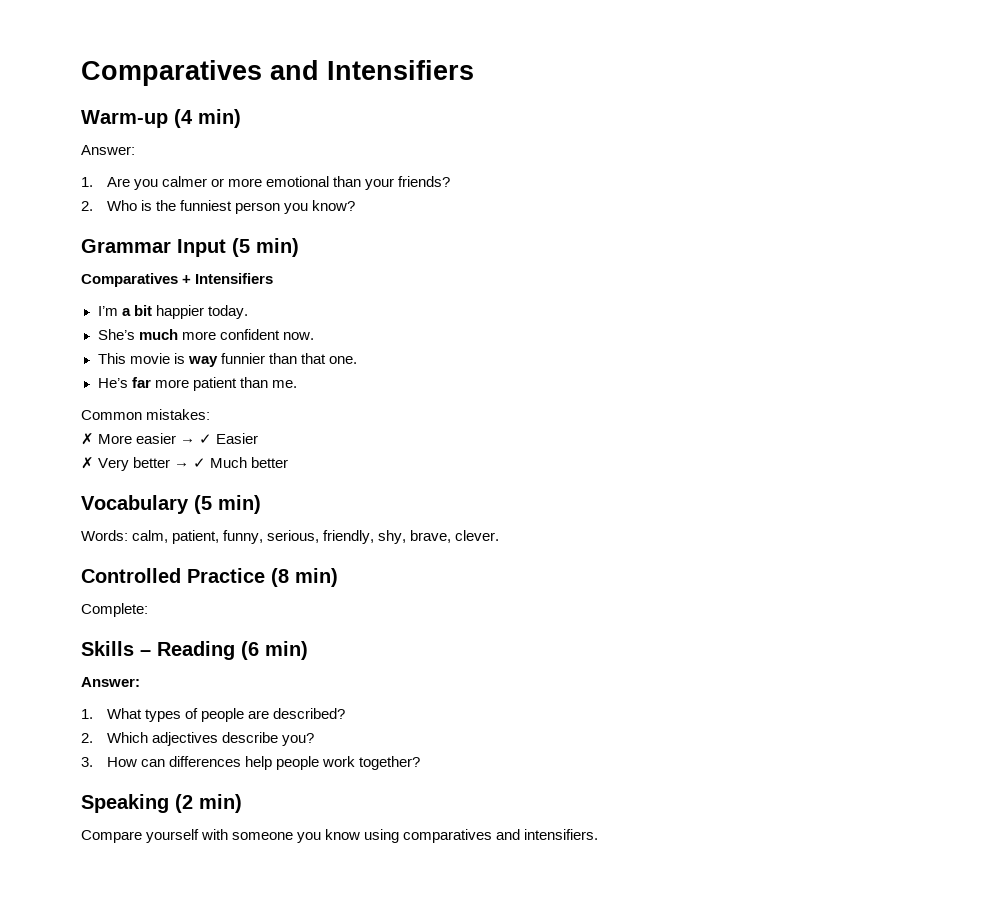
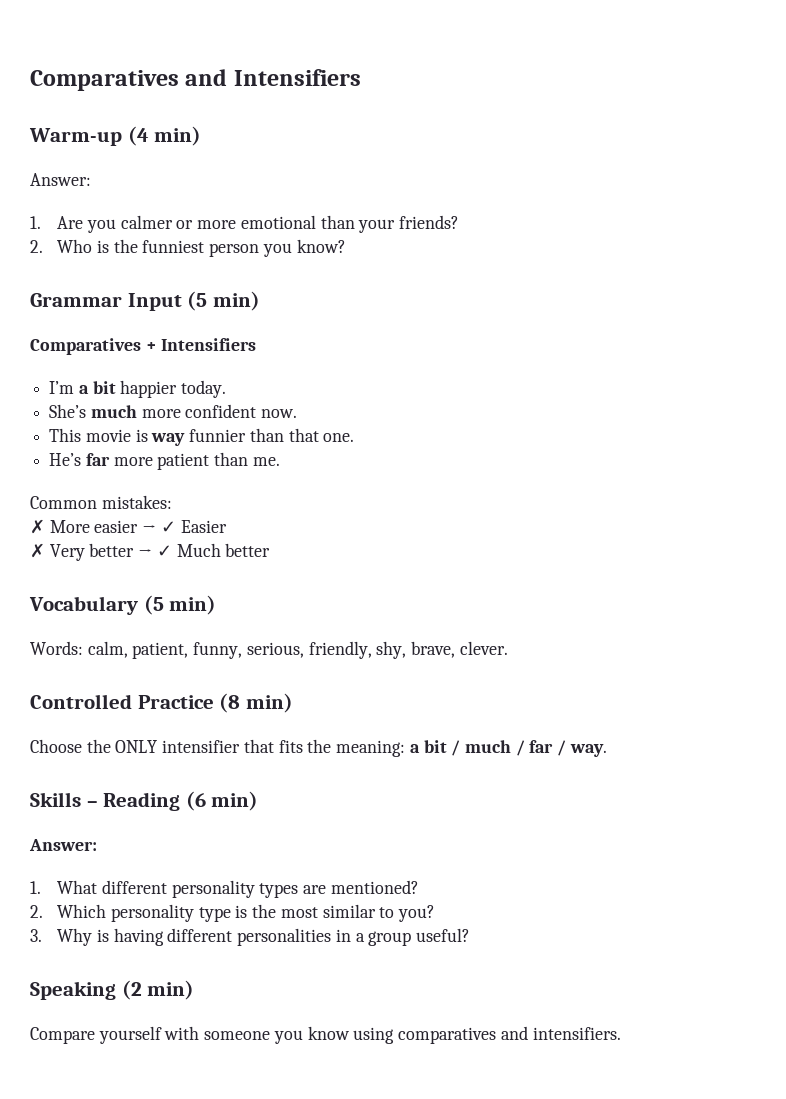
- Complete:
+ Choose the ONLY intensifier that fits the meaning: a bit / much / far / way.
- 1. What types of people are described?
- 2. Which adjectives describe you?
- 3. How can differences help people work together?
+ 1. What different personality types are mentioned?
+ 2. Which personality type is the most similar to you?
+ 3. Why is having different personalities in a group useful?

